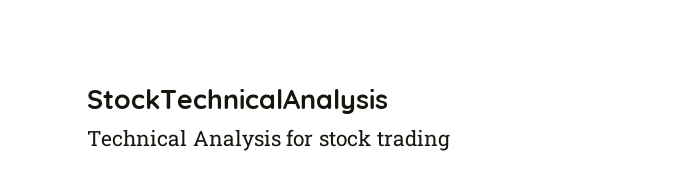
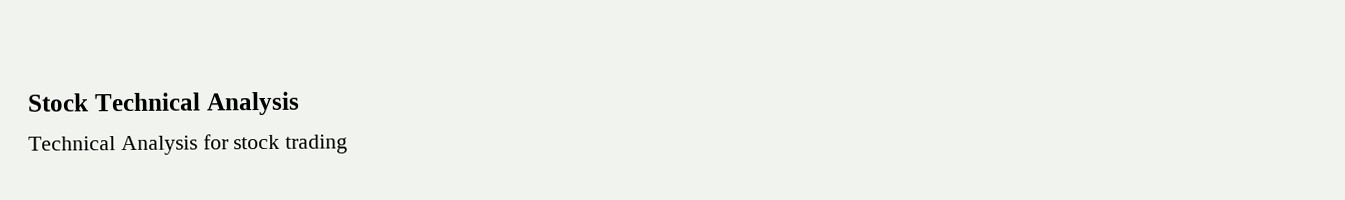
- StockTechnicalAnalysis
+ Stock Technical Analysis

